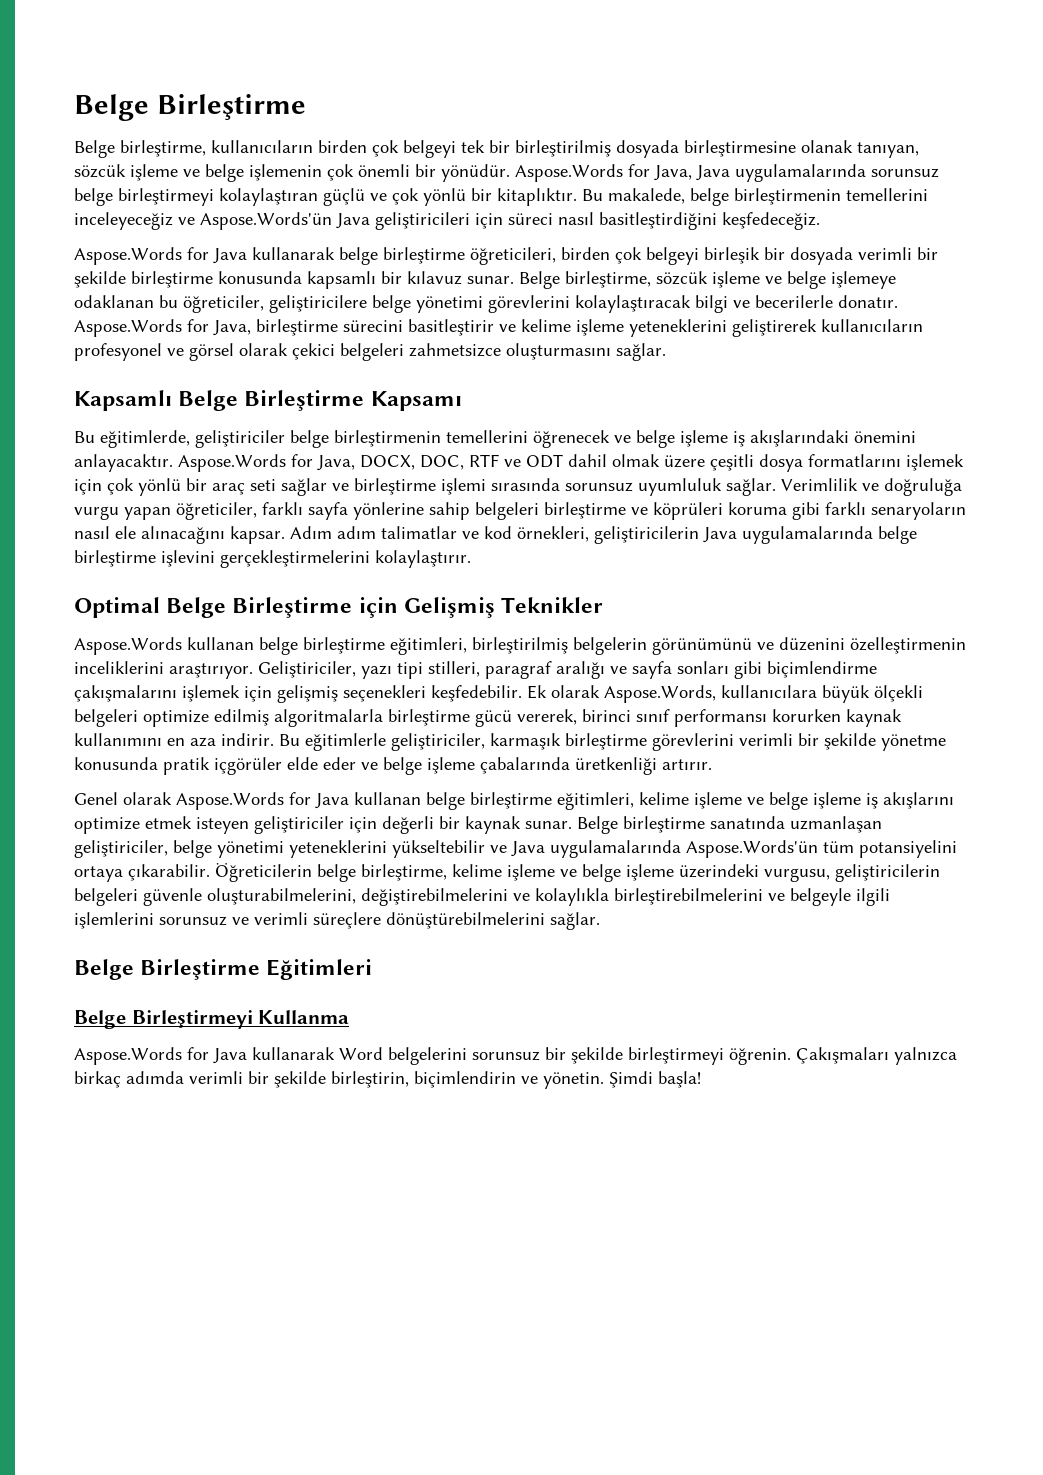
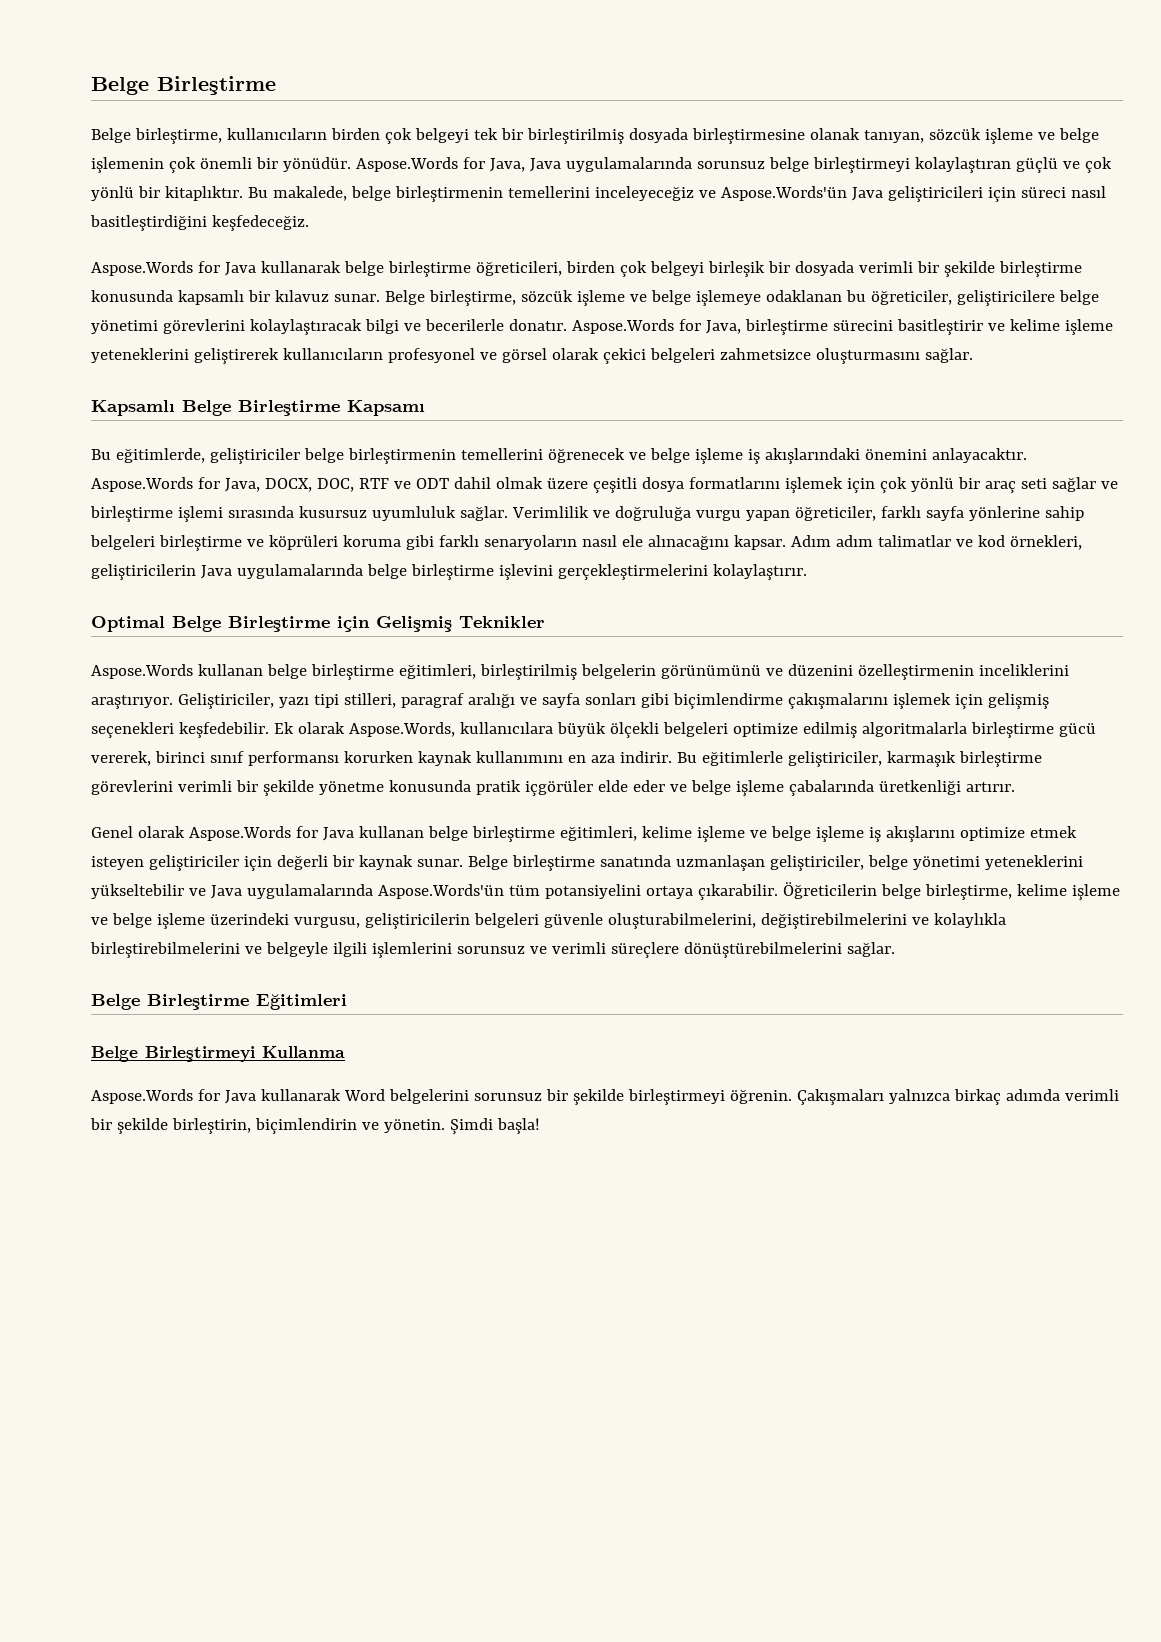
- Aspose.Words for Java, DOCX, DOC, RTF ve ODT dahil olmak üzere çeşitli dosya formatlarını işlemek için çok yönlü bir araç seti sağlar ve birleştirme işlemi sırasında sorunsuz uyumluluk sağlar.
+ Aspose.Words for Java, DOCX, DOC, RTF ve ODT dahil olmak üzere çeşitli dosya formatlarını işlemek için çok yönlü bir araç seti sağlar ve birleştirme işlemi sırasında kusursuz uyumluluk sağlar.

